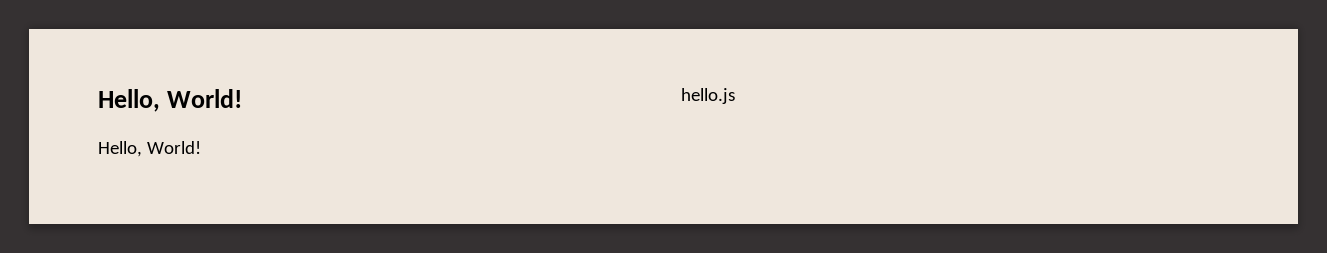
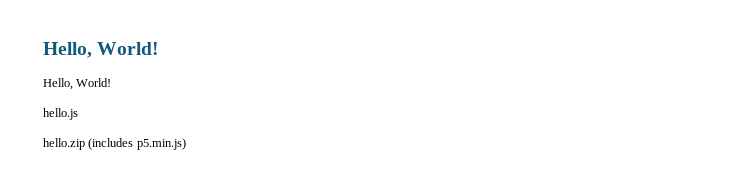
+ hello.zip (includes p5.min.js)

